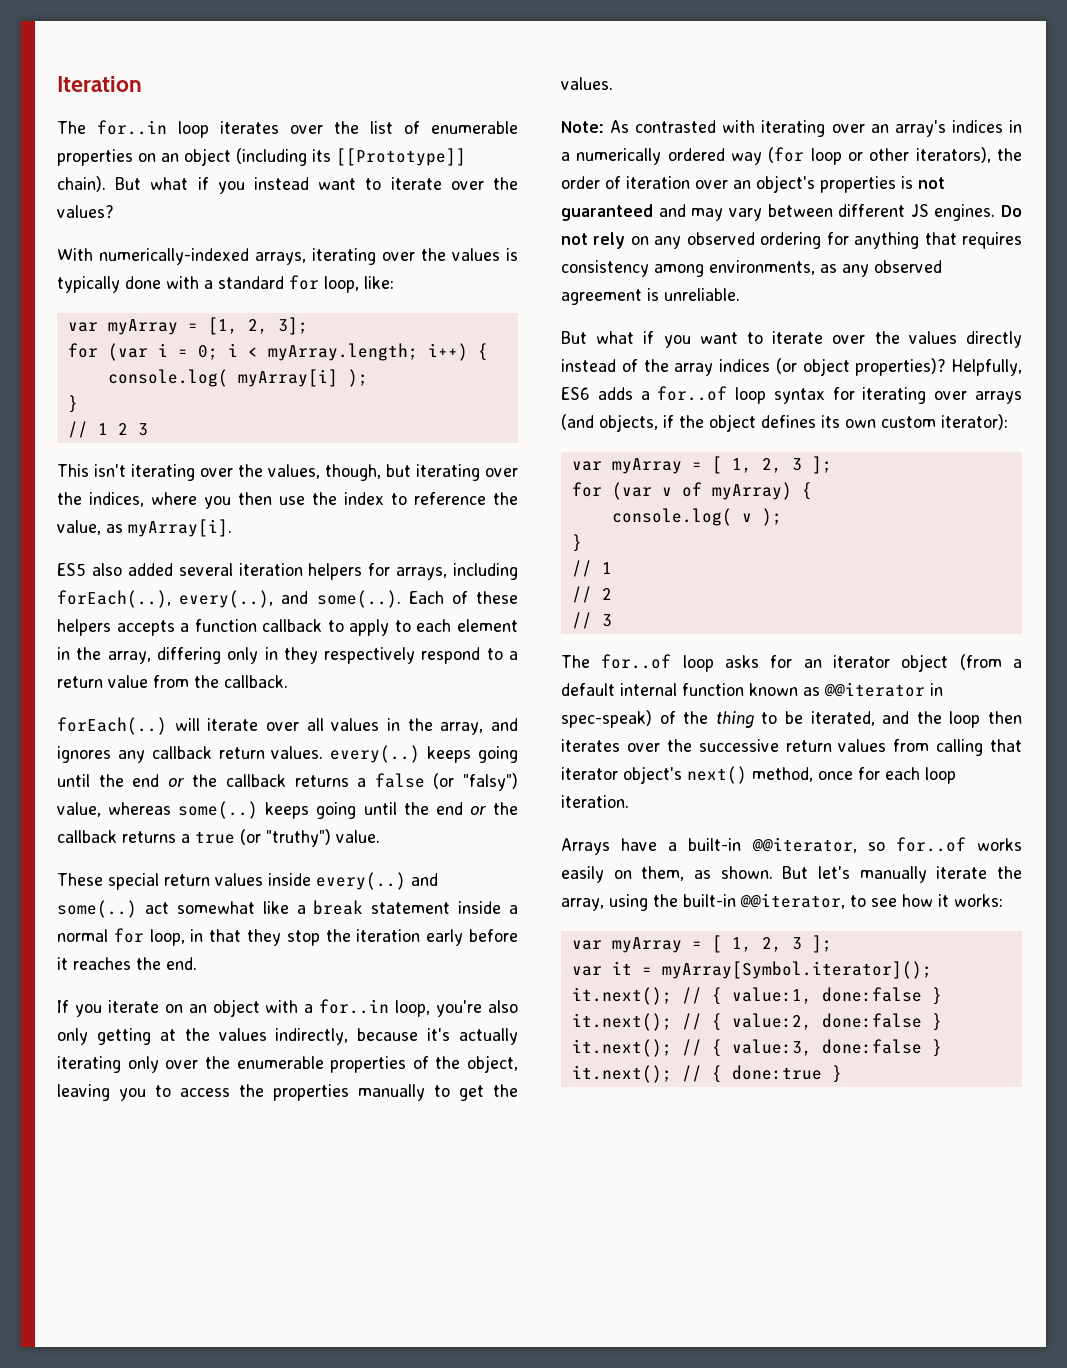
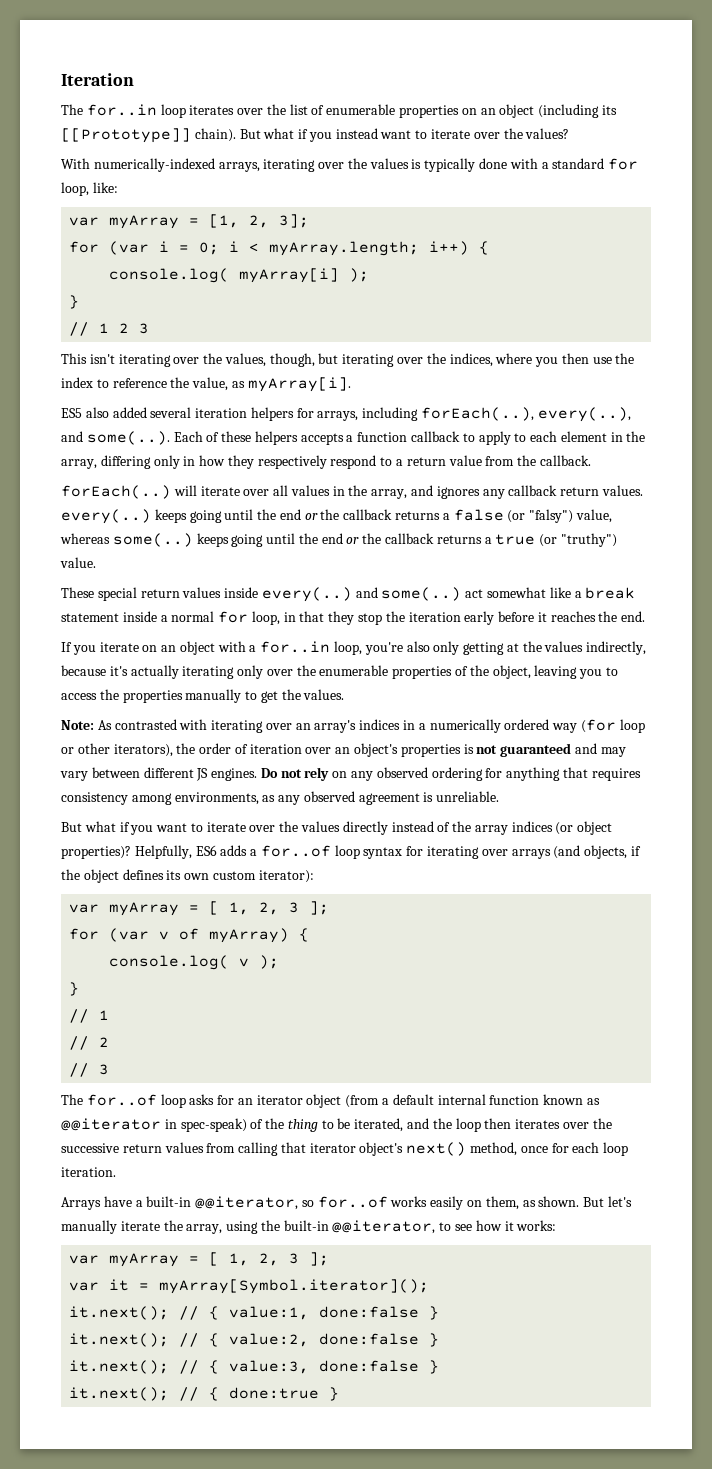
- ES5 also added several iteration helpers for arrays, including forEach(..), every(..), and some(..). Each of these helpers accepts a function callback to apply to each element in the array, differing only in they respectively respond to a return value from the callback.
+ ES5 also added several iteration helpers for arrays, including forEach(..), every(..), and some(..). Each of these helpers accepts a function callback to apply to each element in the array, differing only in how they respectively respond to a return value from the callback.

